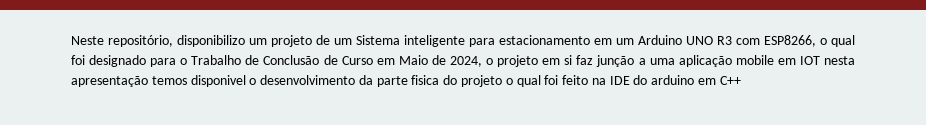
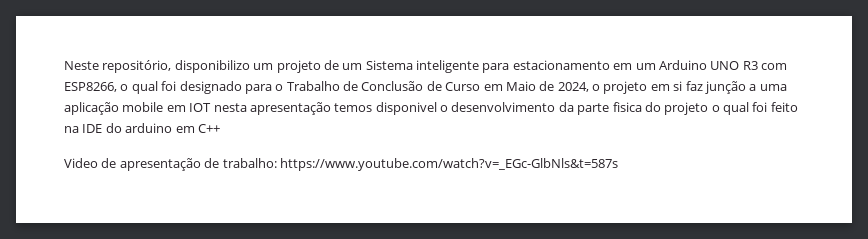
+ Video de apresentação de trabalho: https://www.youtube.com/watch?v=_EGc-GlbNls&t=587s

